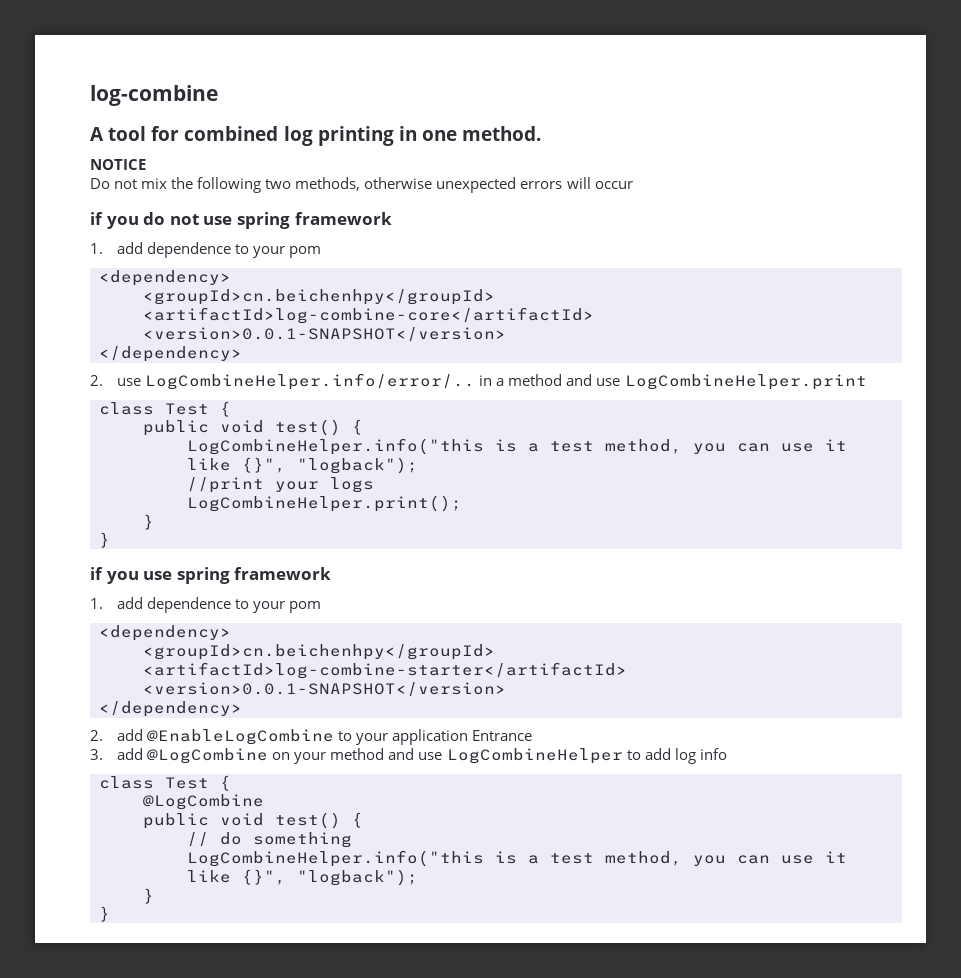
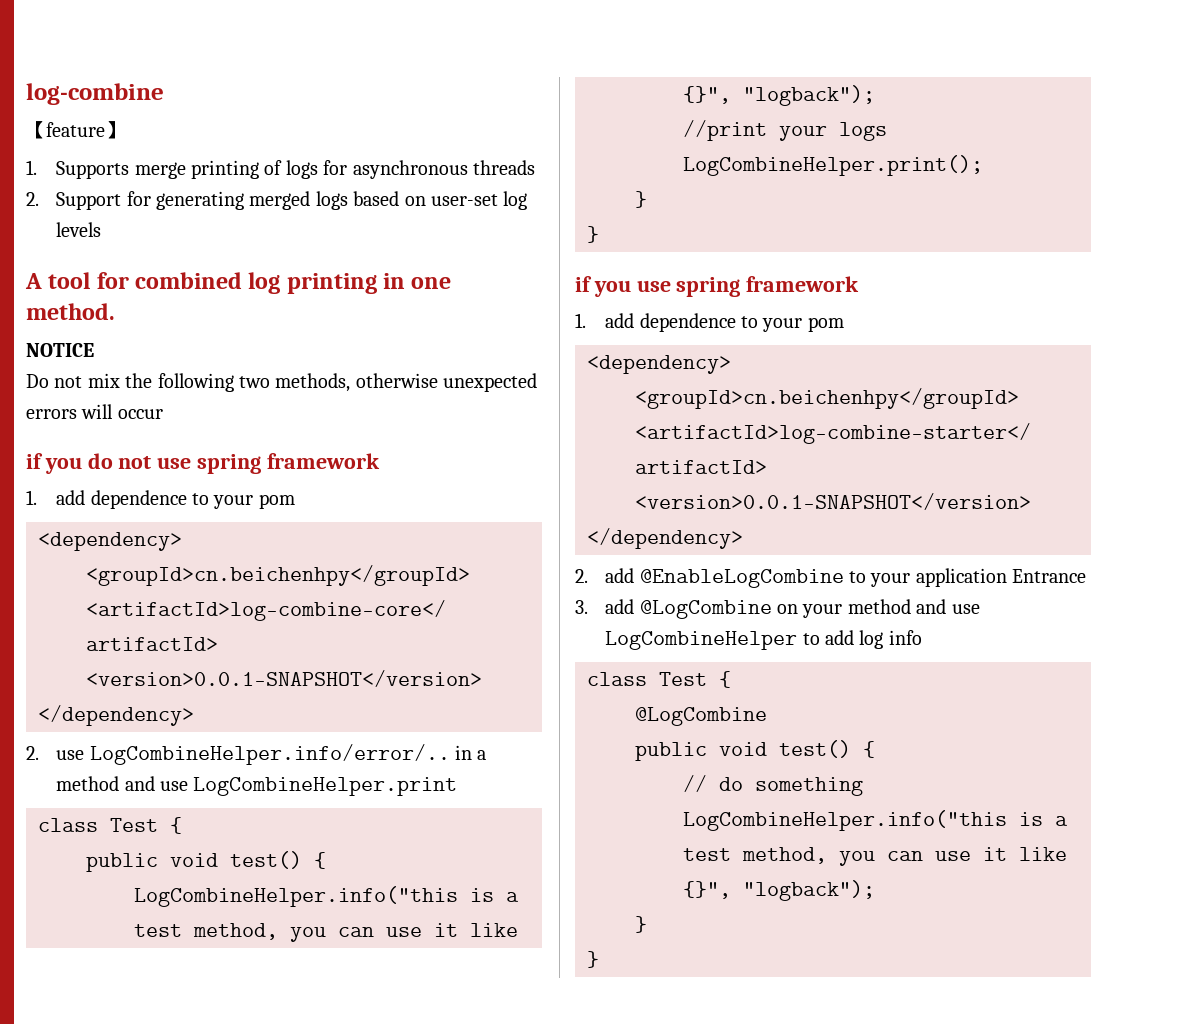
+ 【feature】
+ 1. Supports merge printing of logs for asynchronous threads
+ 2. Support for generating merged logs based on user-set log levels

